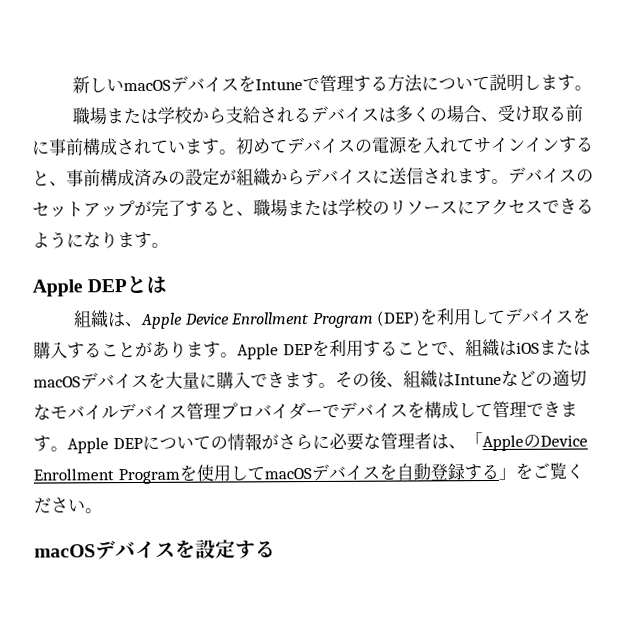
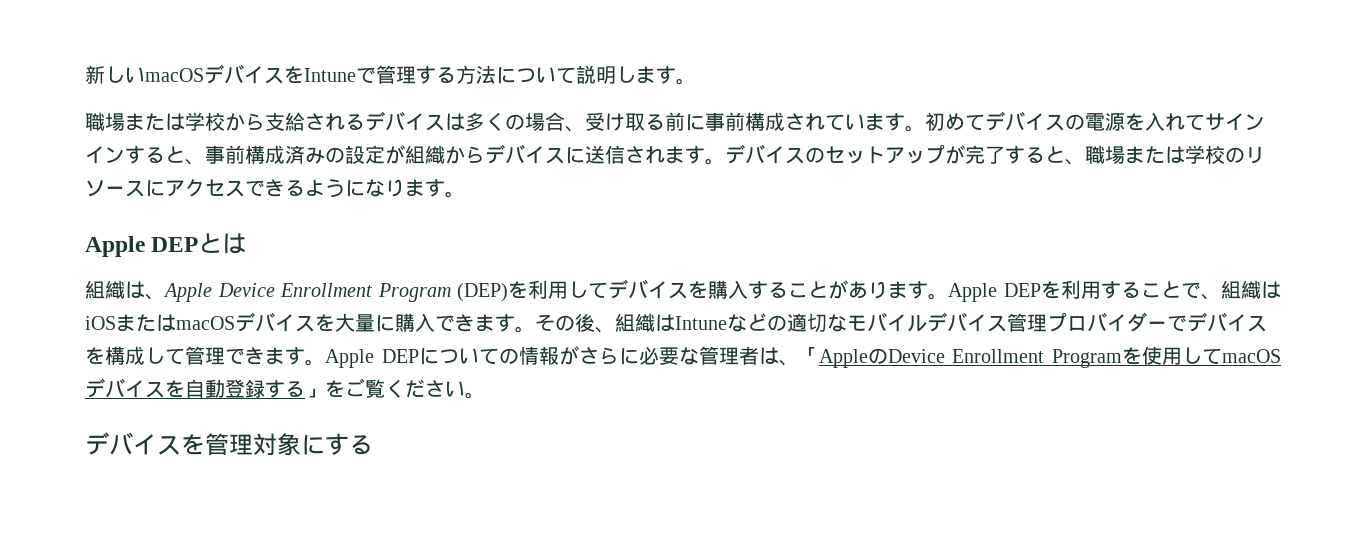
- macOSデバイスを設定する
+ デバイスを管理対象にする

